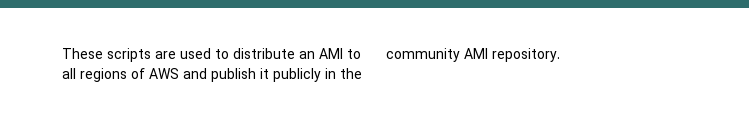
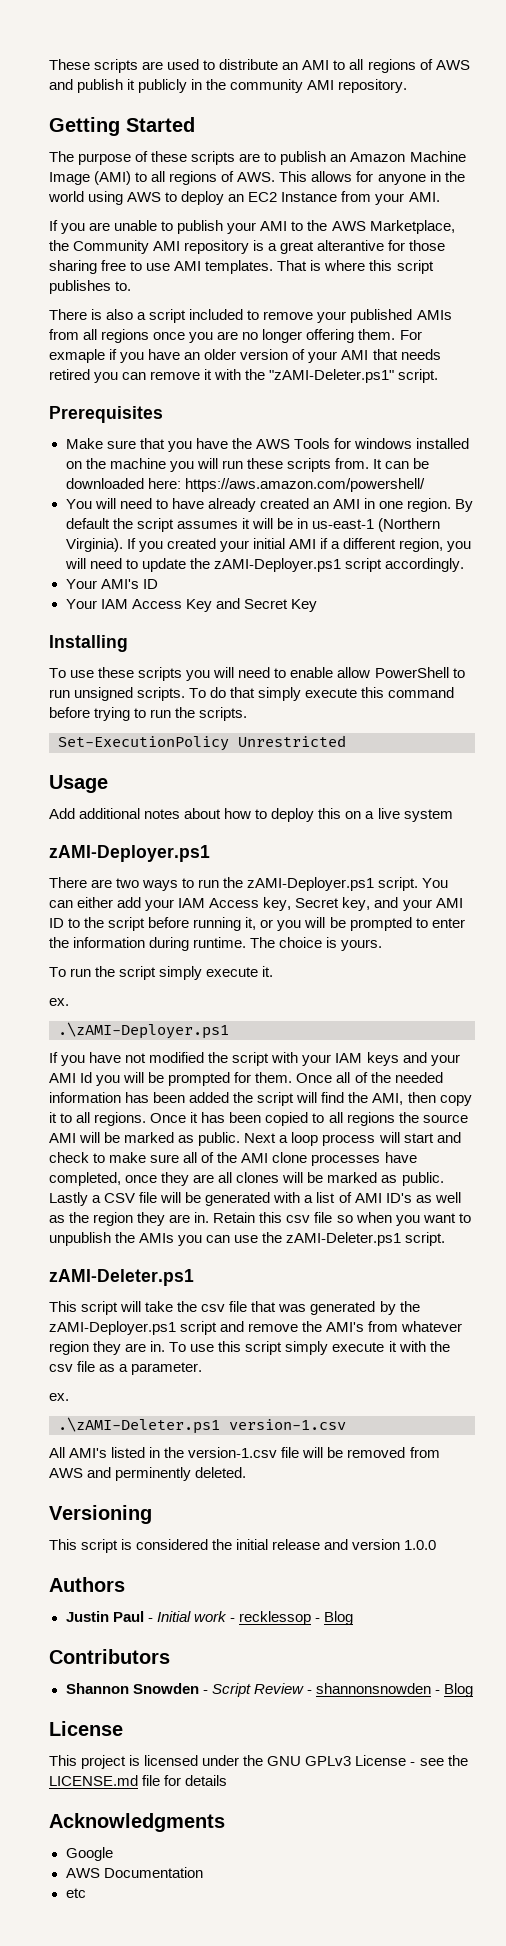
+ Getting Started
+ The purpose of these scripts are to publish an Amazon Machine Image (AMI) to all regions of AWS. This allows for anyone in the world using AWS to deploy an EC2 Instance from your AMI.
+ If you are unable to publish your AMI to the AWS Marketplace, the Community AMI repository is a great alterantive for those sharing free to use AMI templates. That is where this script publishes to.
+ There is also a script included to remove your published AMIs from all regions once you are no longer offering them. For exmaple if you have an older version of your AMI that needs retired you can remove it with the "zAMI-Deleter.ps1" script.
+ Prerequisites
+ Make sure that you have the AWS Tools for windows installed on the machine you will run these scripts from. It can be downloaded here: https://aws.amazon.com/powershell/
+ You will need to have already created an AMI in one region. By default the script assumes it will be in us-east-1 (Northern Virginia). If you created your initial AMI if a different region, you will need to update the zAMI-Deployer.ps1 script accordingly.
+ Your AMI's ID
+ Your IAM Access Key and Secret Key
+ Installing
+ To use these scripts you will need to enable allow PowerShell to run unsigned scripts. To do that simply execute this command before trying to run the scripts.
+ Set-ExecutionPolicy Unrestricted
+ Usage
+ Add additional notes about how to deploy this on a live system
+ zAMI-Deployer.ps1
+ There are two ways to run the zAMI-Deployer.ps1 script. You can either add your IAM Access key, Secret key, and your AMI ID to the script before running it, or you will be prompted to enter the information during runtime. The choice is yours.
+ To run the script simply execute it.
+ ex.
+ .\zAMI-Deployer.ps1
+ If you have not modified the script with your IAM keys and your AMI Id you will be prompted for them. Once all of the needed information has been added the script will find the AMI, then copy it to all regions. Once it has been copied to all regions the source AMI will be marked as public. Next a loop process will start and check to make sure all of the AMI clone processes have completed, once they are all clones will be marked as public. Lastly a CSV file will be generated with a list of AMI ID's as well as the region they are in. Retain this csv file so when you want to unpublish the AMIs you can use the zAMI-Deleter.ps1 script.
+ zAMI-Deleter.ps1
+ This script will take the csv file that was generated by the zAMI-Deployer.ps1 script and remove the AMI's from whatever region they are in. To use this script simply execute it with the csv file as a parameter.
+ ex.
+ .\zAMI-Deleter.ps1 version-1.csv
+ All AMI's listed in the version-1.csv file will be removed from AWS and perminently deleted.
+ Versioning
+ This script is considered the initial release and version 1.0.0
+ Authors
+ Justin Paul - Initial work - recklessop - Blog
+ Contributors
+ Shannon Snowden - Script Review - shannonsnowden - Blog
+ License
+ This project is licensed under the GNU GPLv3 License - see the LICENSE.md file for details
+ Acknowledgments
+ Google
+ AWS Documentation
+ etc

